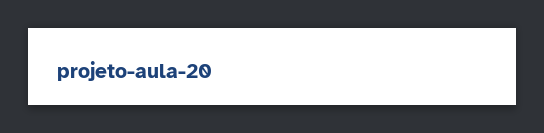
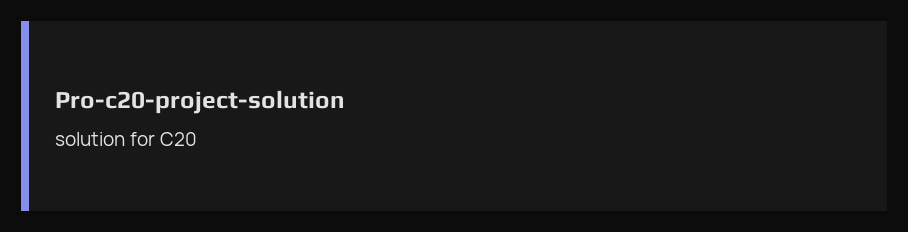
- projeto-aula-20
+ Pro-c20-project-solution
+ solution for C20

